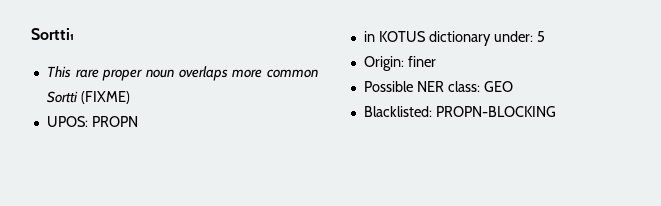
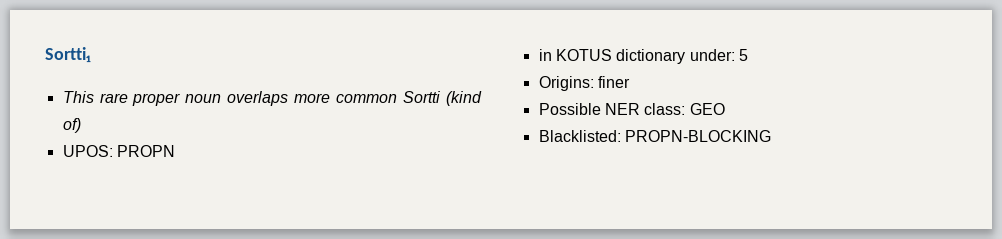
- This rare proper noun overlaps more common Sortti (FIXME)
+ This rare proper noun overlaps more common Sortti (kind of)
- Origin: finer
+ Origins: finer

